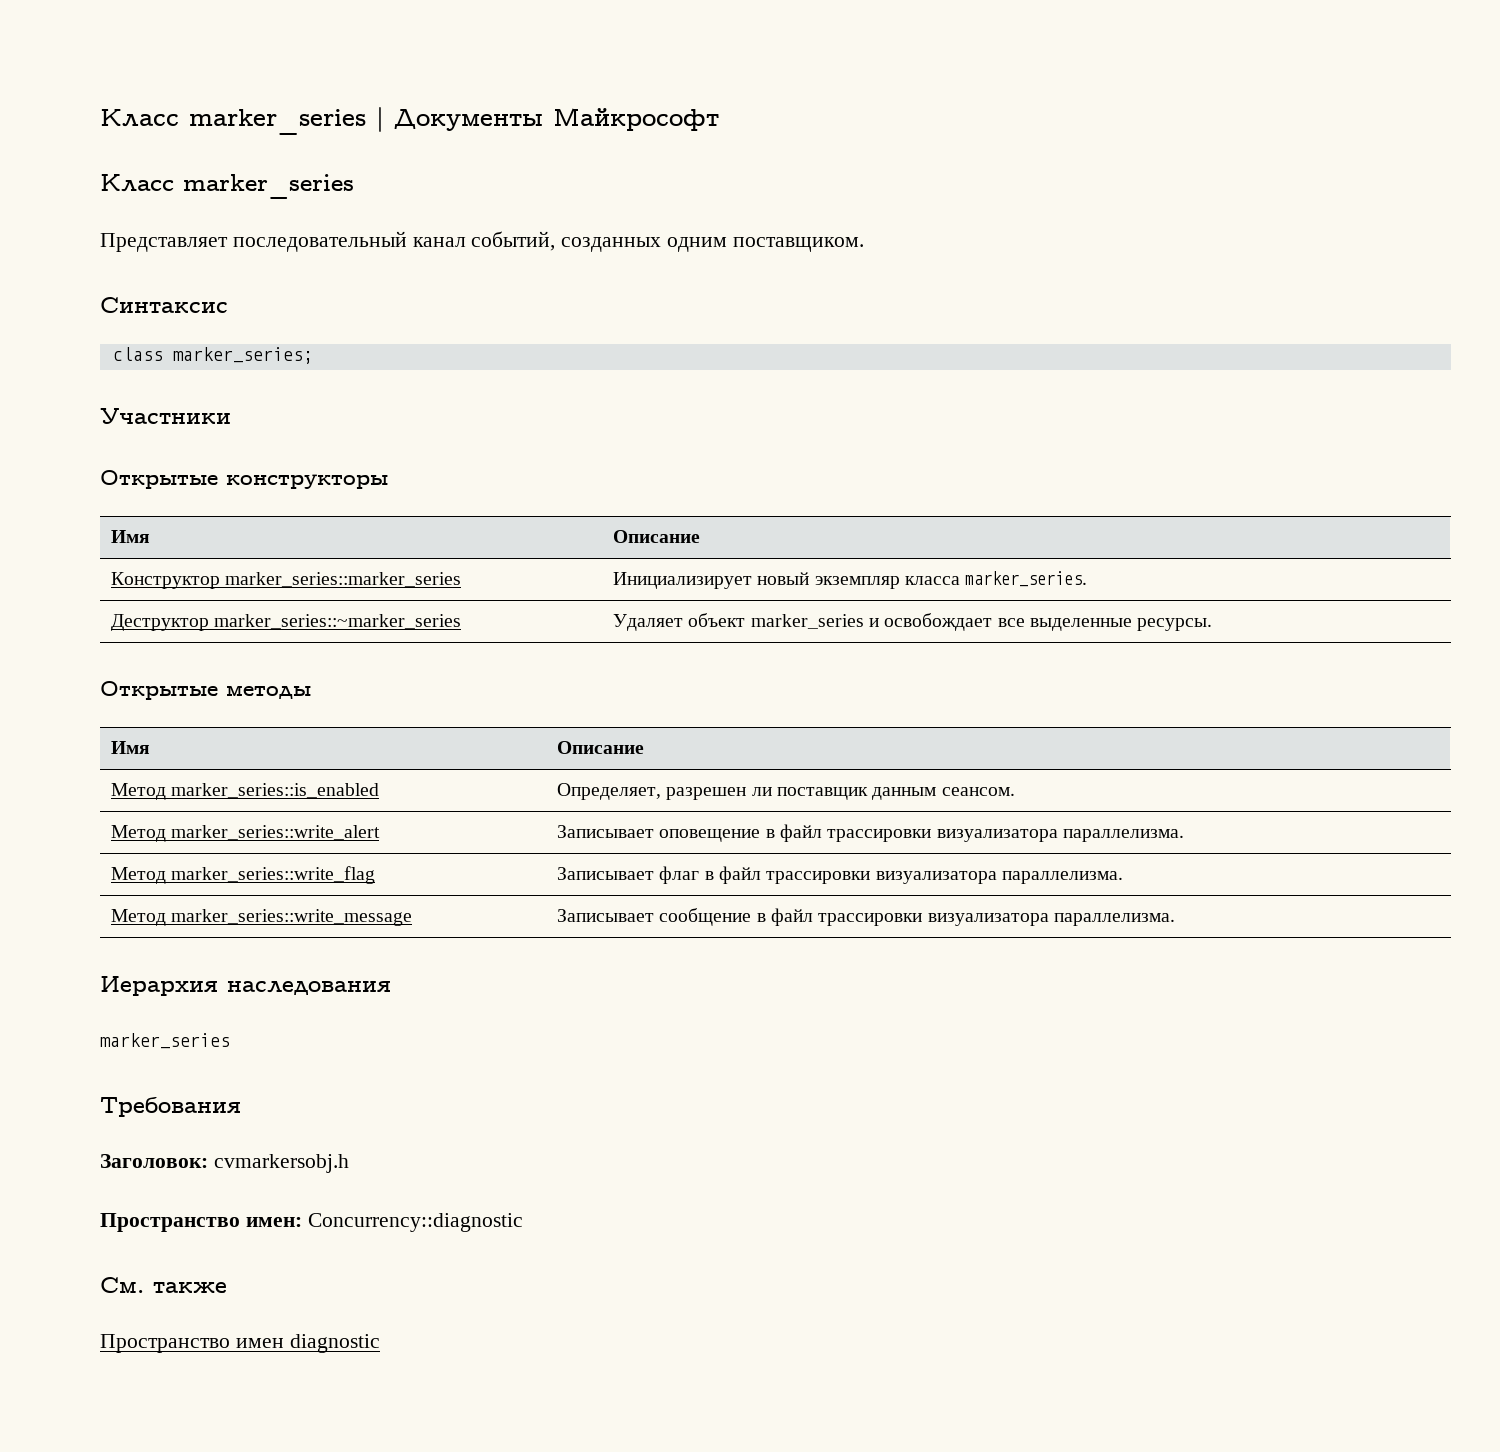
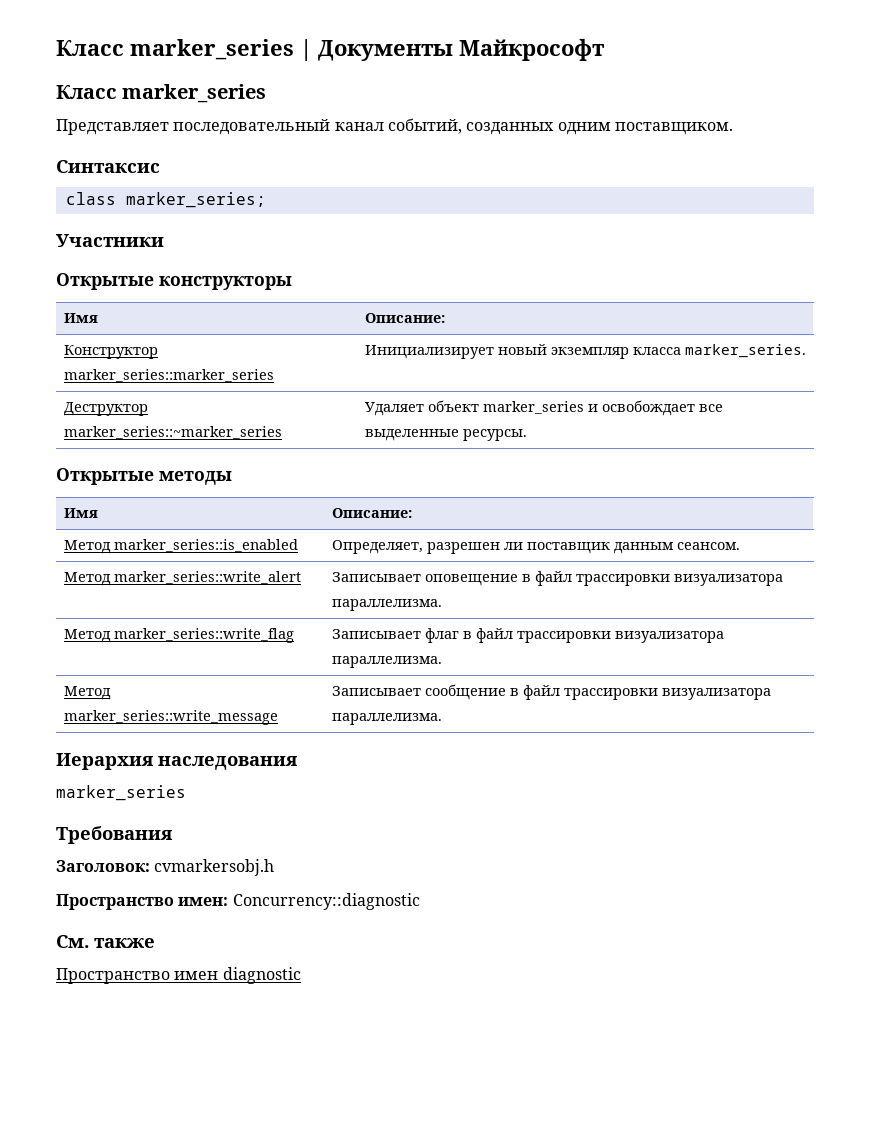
  Открытые конструкторы
- Имя | Описание
+ Имя | Описание:
  Открытые методы
- Имя | Описание
+ Имя | Описание:

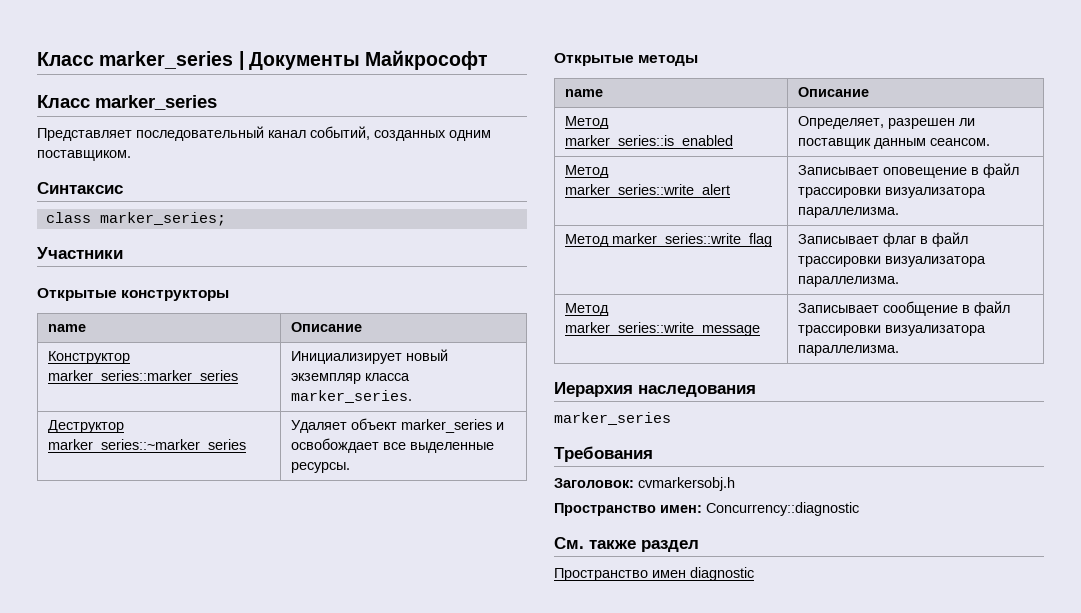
  Открытые конструкторы
- Имя | Описание:
+ name | Описание
  Открытые методы
- Имя | Описание:
+ name | Описание
- См. также
+ См. также раздел

